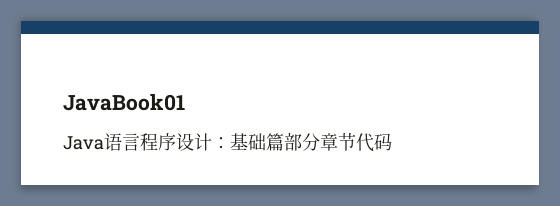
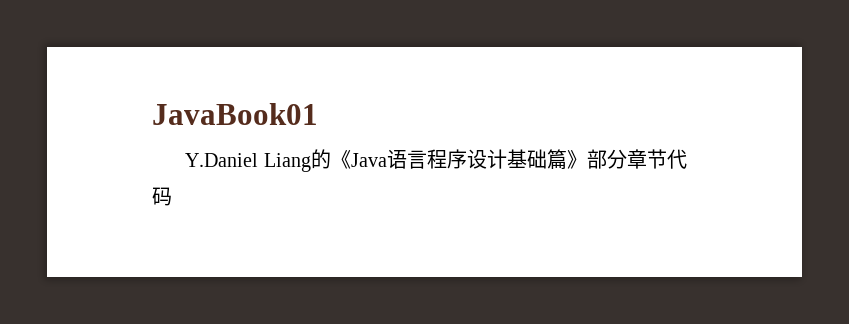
- Java语言程序设计：基础篇部分章节代码
+ Y.Daniel Liang的《Java语言程序设计基础篇》部分章节代码

